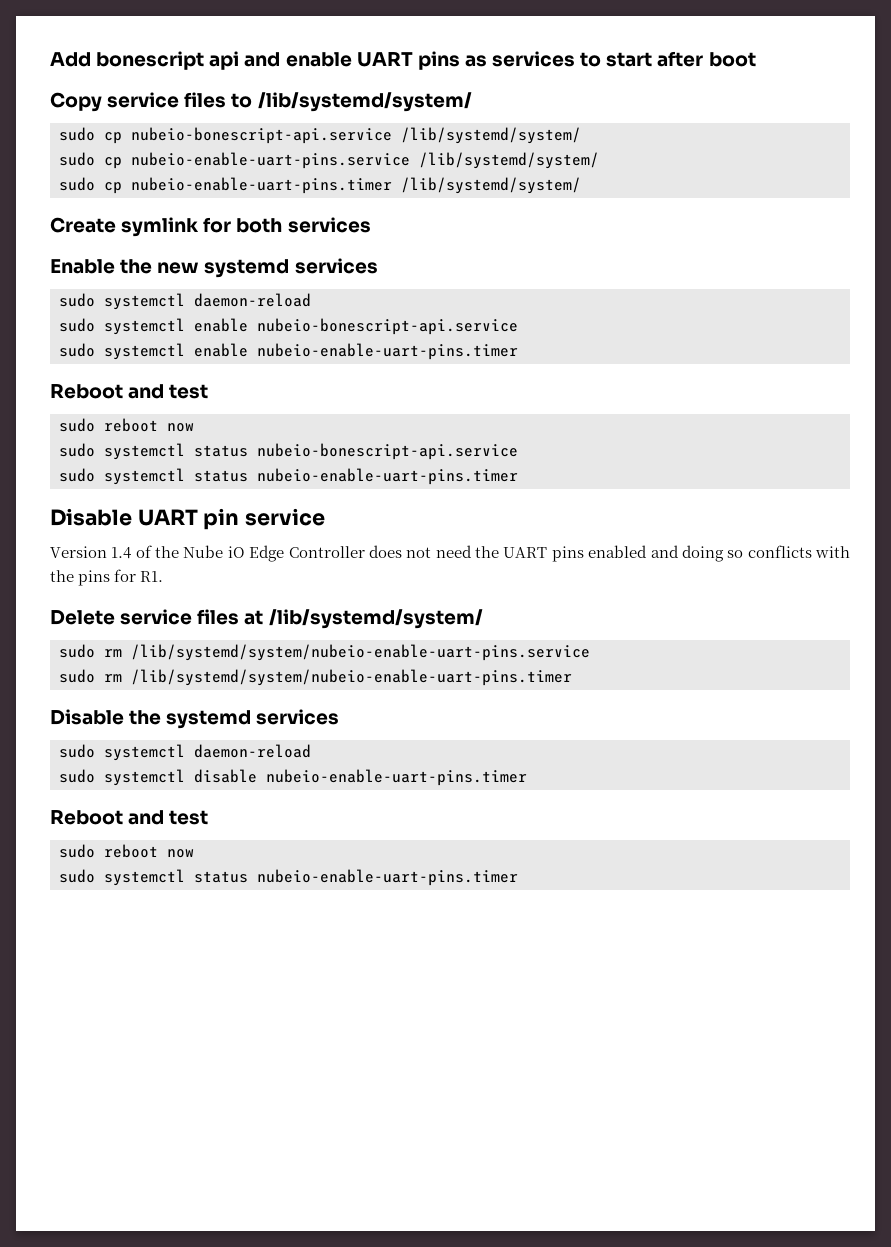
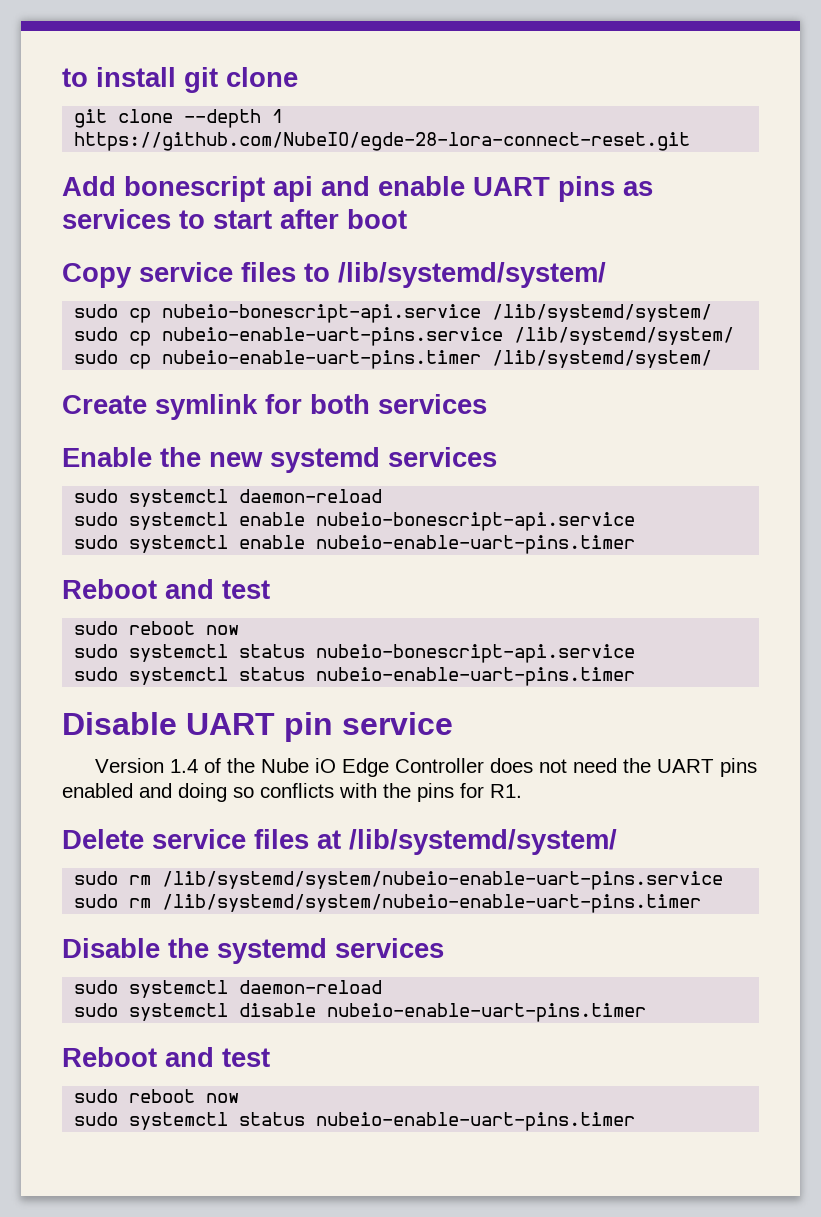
+ to install git clone
+ git clone --depth 1 https://github.com/NubeIO/egde-28-lora-connect-reset.git

